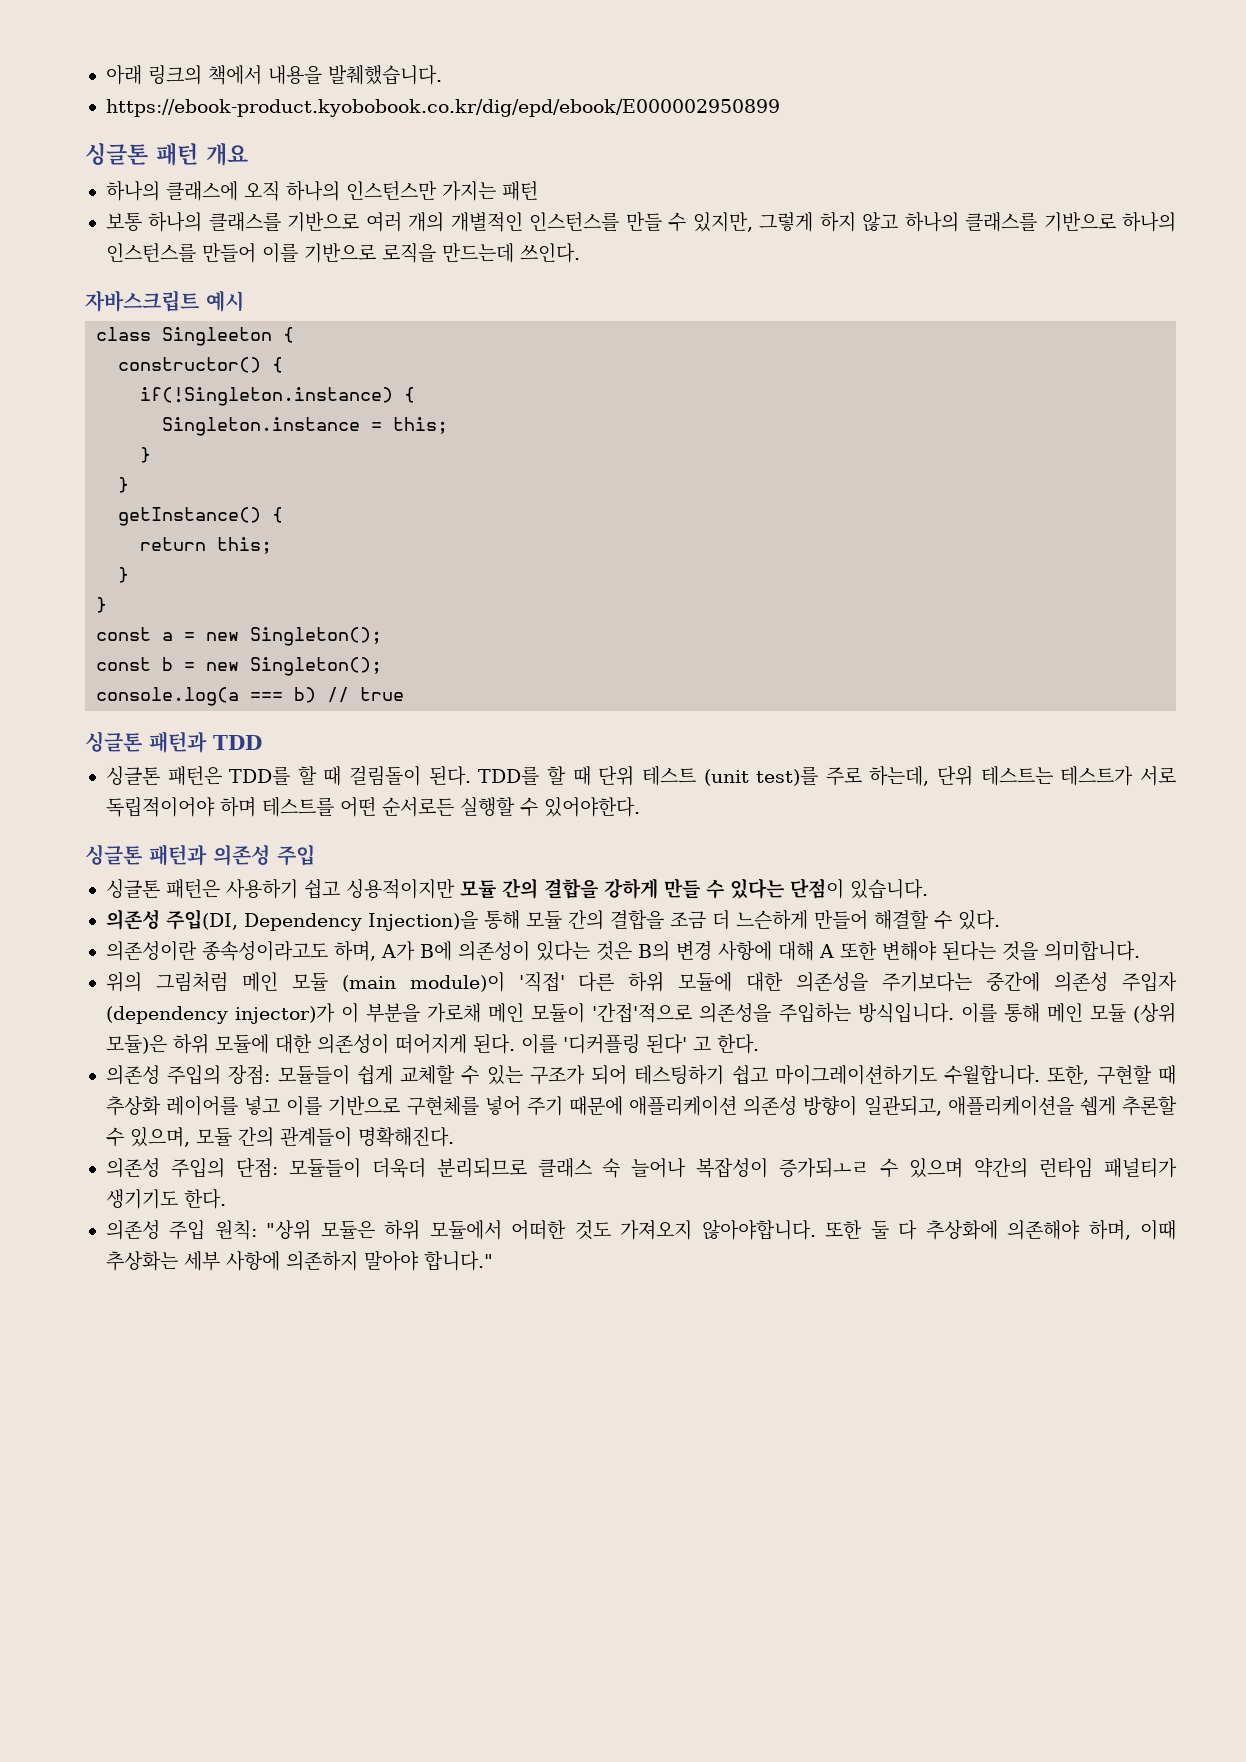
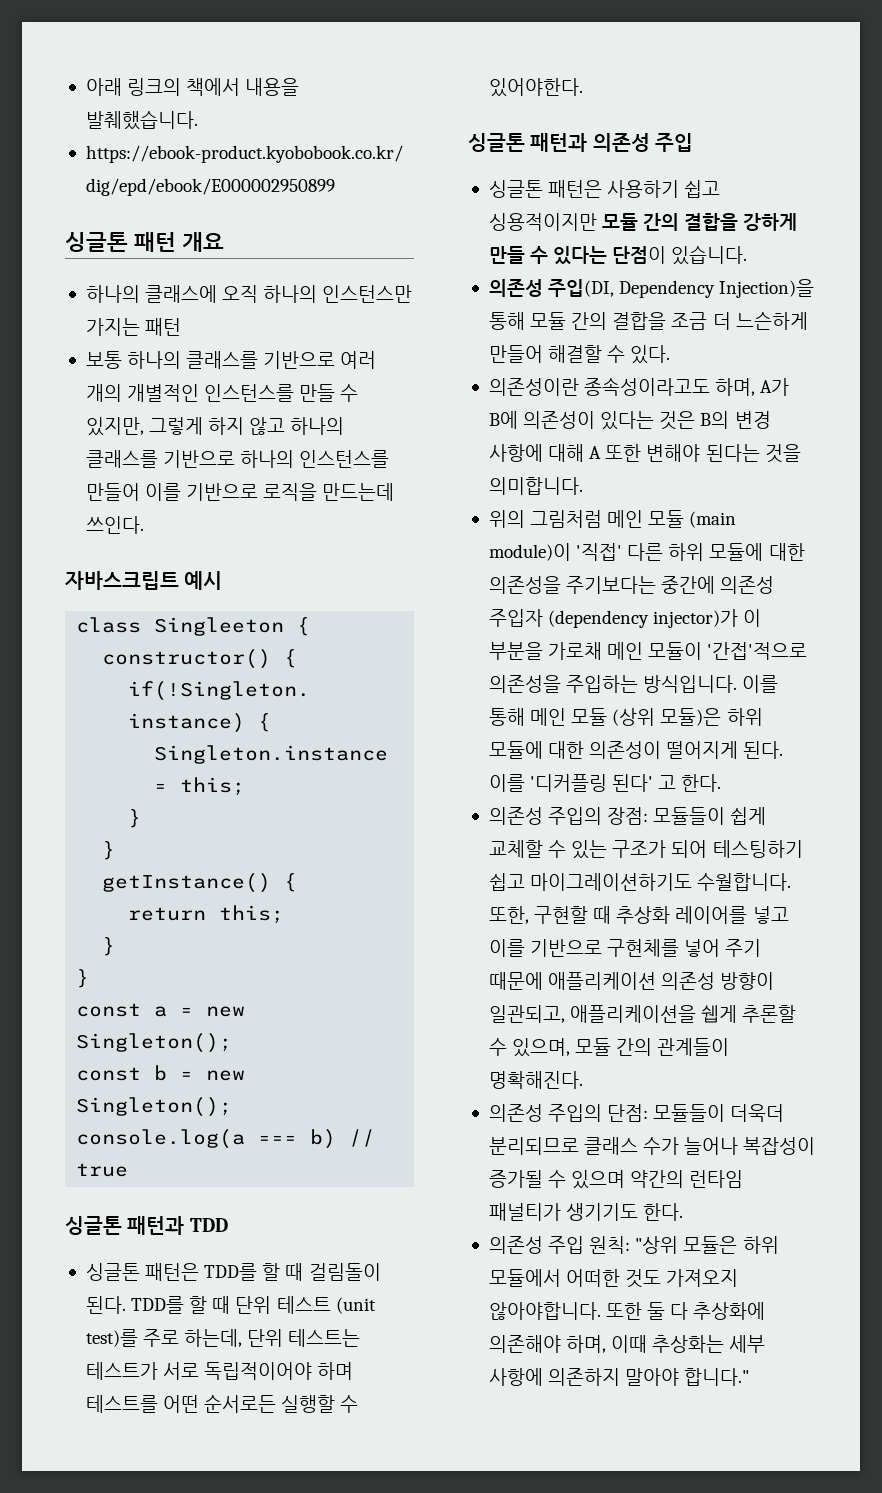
- 이를 통해 메인 모듈 (상위 모듈)은 하위 모듈에 대한 의존성이 떠어지게 된다.
+ 이를 통해 메인 모듈 (상위 모듈)은 하위 모듈에 대한 의존성이 떨어지게 된다.
- 의존성 주입의 단점: 모듈들이 더욱더 분리되므로 클래스 숙 늘어나 복잡성이 증가되ㅗㄹ 수 있으며 약간의 런타임 패널티가 생기기도 한다.
+ 의존성 주입의 단점: 모듈들이 더욱더 분리되므로 클래스 수가 늘어나 복잡성이 증가될 수 있으며 약간의 런타임 패널티가 생기기도 한다.

